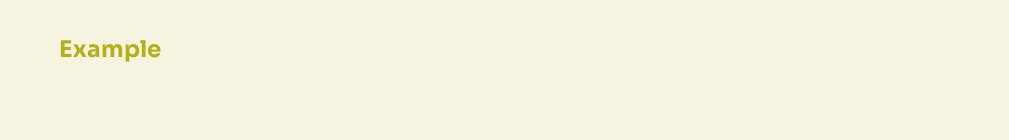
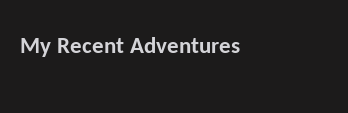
- Example
+ My Recent Adventures

